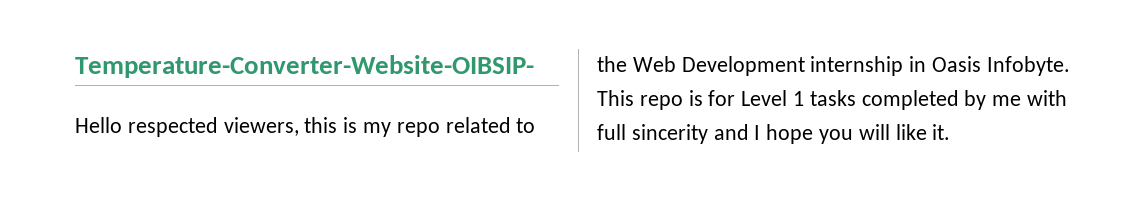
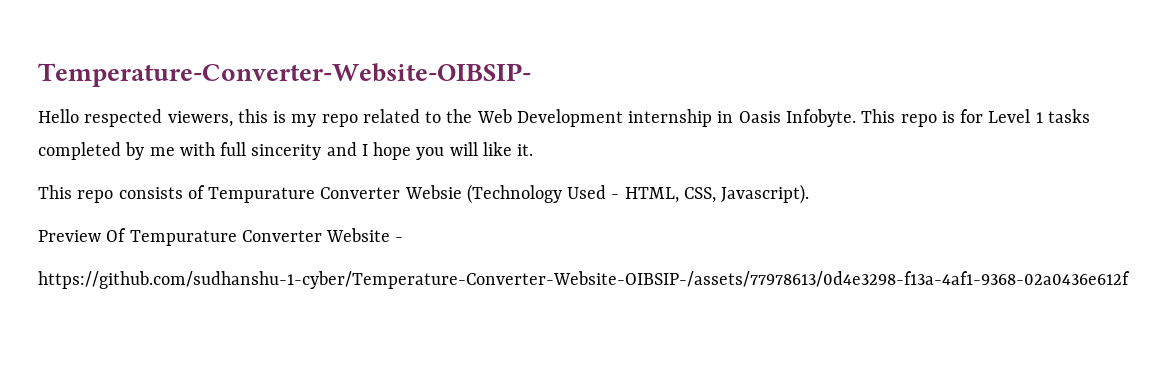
+ This repo consists of Tempurature Converter Websie (Technology Used - HTML, CSS, Javascript).
+ Preview Of Tempurature Converter Website -
+ https://github.com/sudhanshu-1-cyber/Temperature-Converter-Website-OIBSIP-/assets/77978613/0d4e3298-f13a-4af1-9368-02a0436e612f

